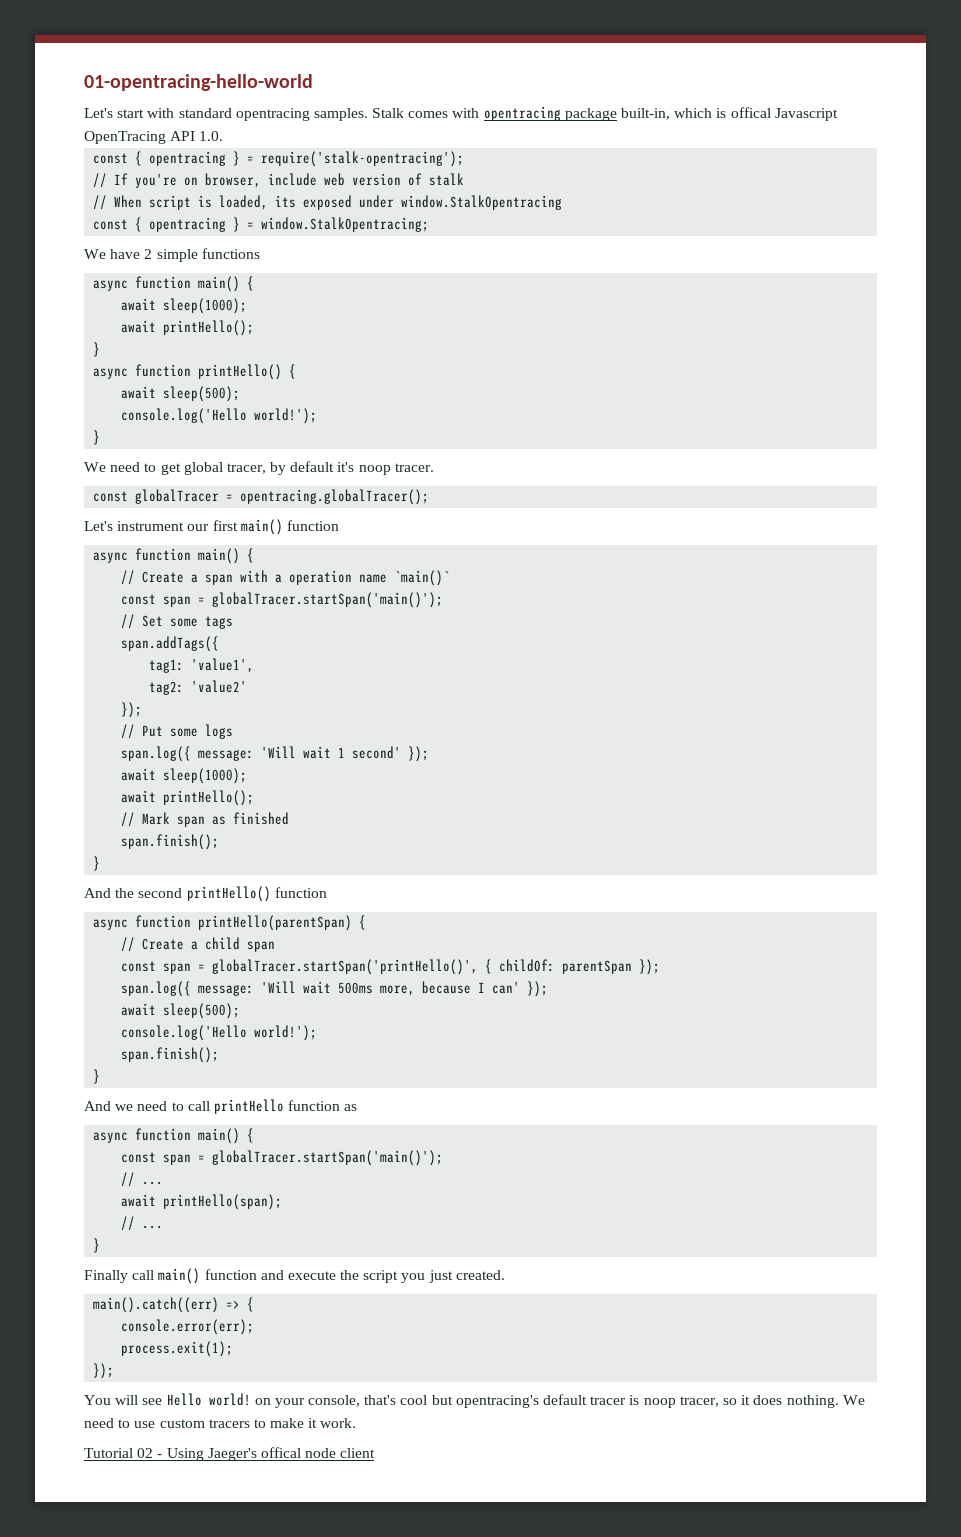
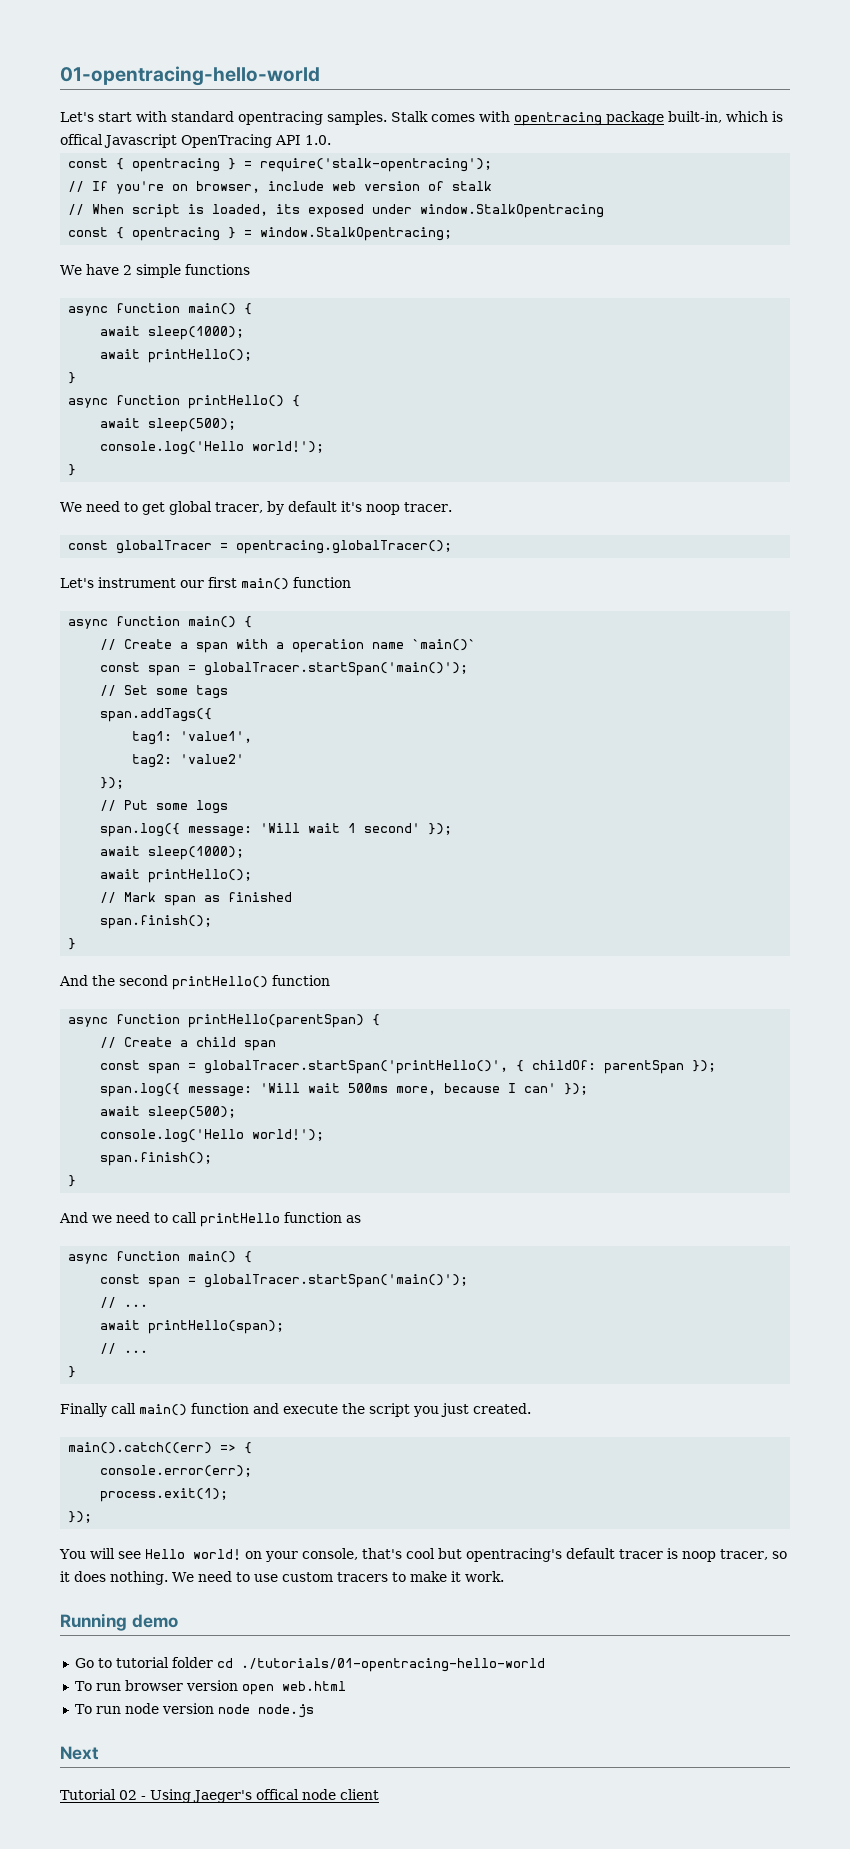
+ Running demo
+ Go to tutorial folder cd ./tutorials/01-opentracing-hello-world
+ To run browser version open web.html
+ To run node version node node.js
+ Next

